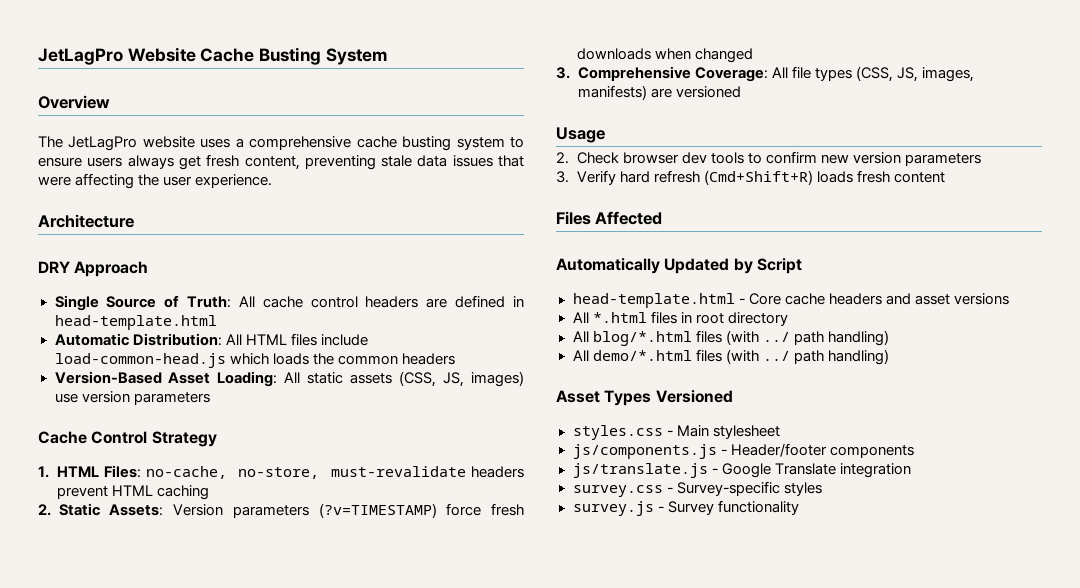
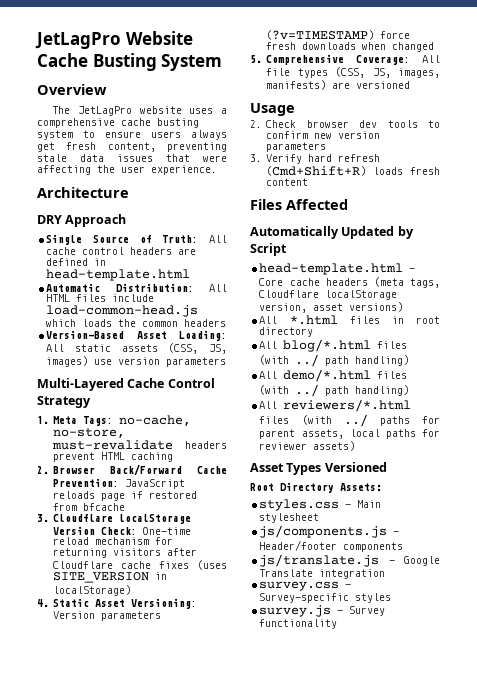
- Cache Control Strategy
+ Multi-Layered Cache Control Strategy
- 1. HTML Files: no-cache, no-store, must-revalidate headers prevent HTML caching
+ 1. Meta Tags: no-cache, no-store, must-revalidate headers prevent HTML caching
- 2. Static Assets: Version parameters (?v=TIMESTAMP) force fresh downloads when changed
+ 2. Browser Back/Forward Cache Prevention: JavaScript reloads page if restored from bfcache
+ 3. Cloudflare localStorage Version Check: One-time reload mechanism for returning visitors after Cloudflare cache fixes (uses SITE_VERSION in localStorage)
+ 4. Static Asset Versioning: Version parameters (?v=TIMESTAMP) force fresh downloads when changed
- 3. Comprehensive Coverage: All file types (CSS, JS, images, manifests) are versioned
+ 5. Comprehensive Coverage: All file types (CSS, JS, images, manifests) are versioned
- head-template.html - Core cache headers and asset versions
+ head-template.html - Core cache headers (meta tags, Cloudflare localStorage version, asset versions)
+ All reviewers/*.html files (with ../ paths for parent assets, local paths for reviewer assets)
+ Root Directory Assets:

